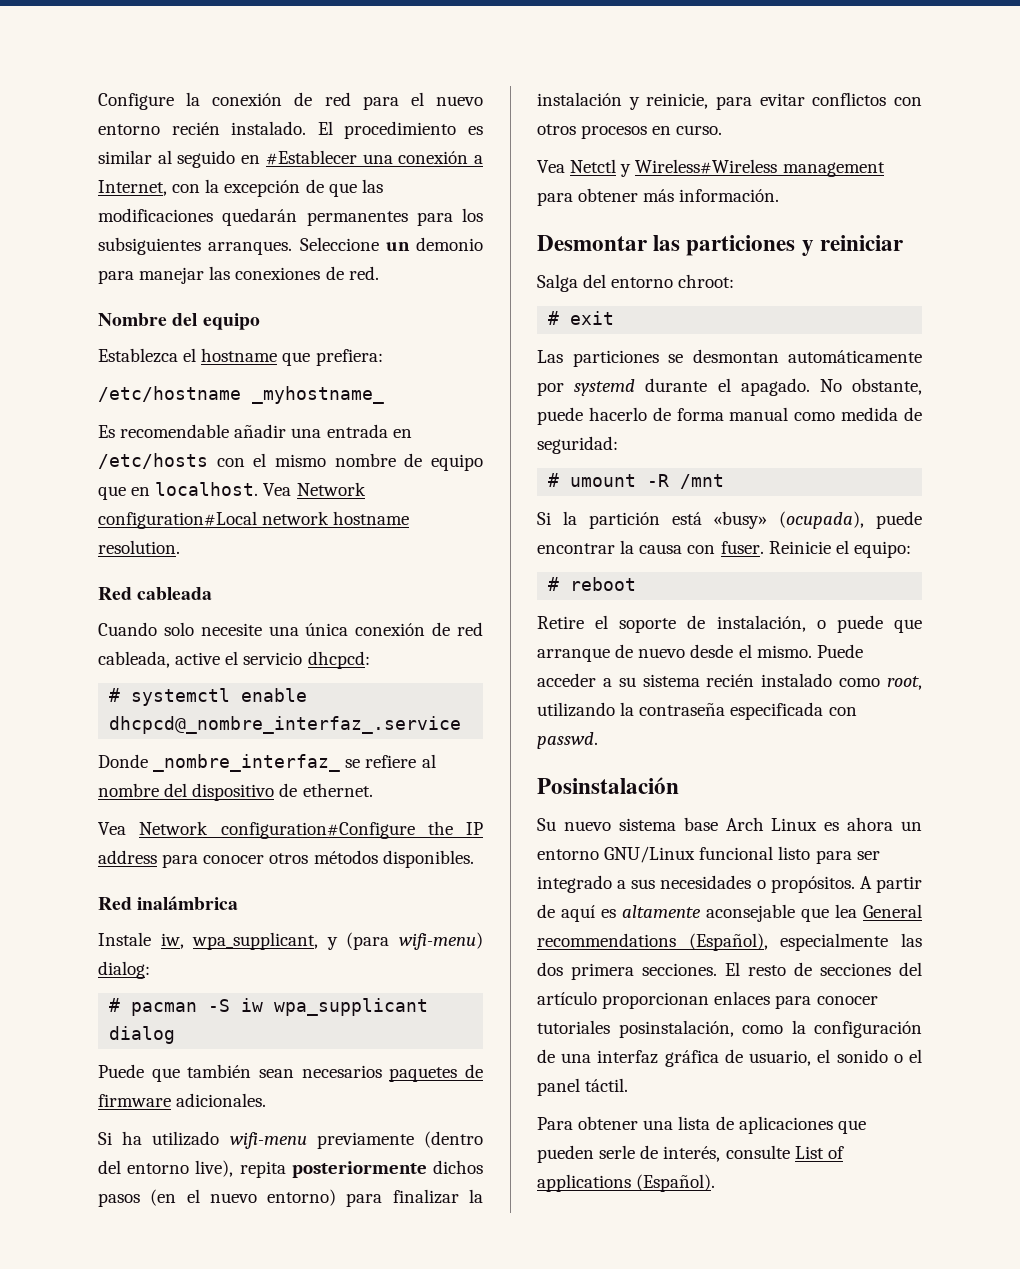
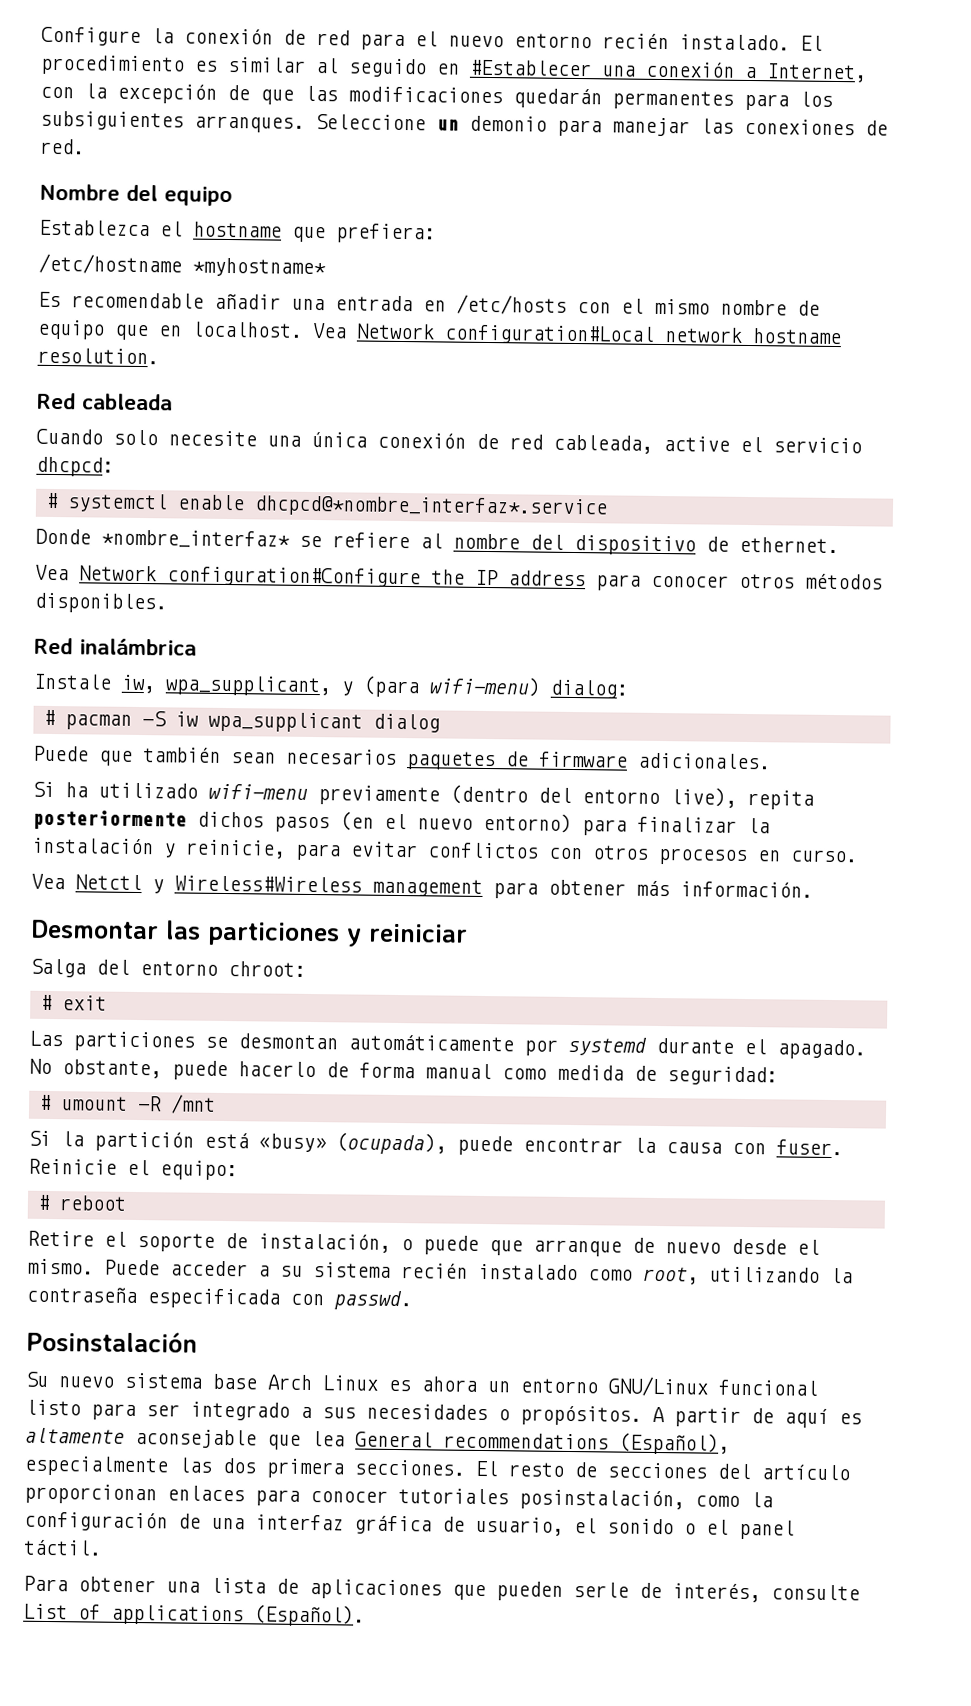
- /etc/hostname _myhostname_
+ /etc/hostname *myhostname*
- # systemctl enable dhcpcd@_nombre_interfaz_.service
+ # systemctl enable dhcpcd@*nombre_interfaz*.service
- Donde _nombre_interfaz_ se refiere al nombre del dispositivo de ethernet.
+ Donde *nombre_interfaz* se refiere al nombre del dispositivo de ethernet.

